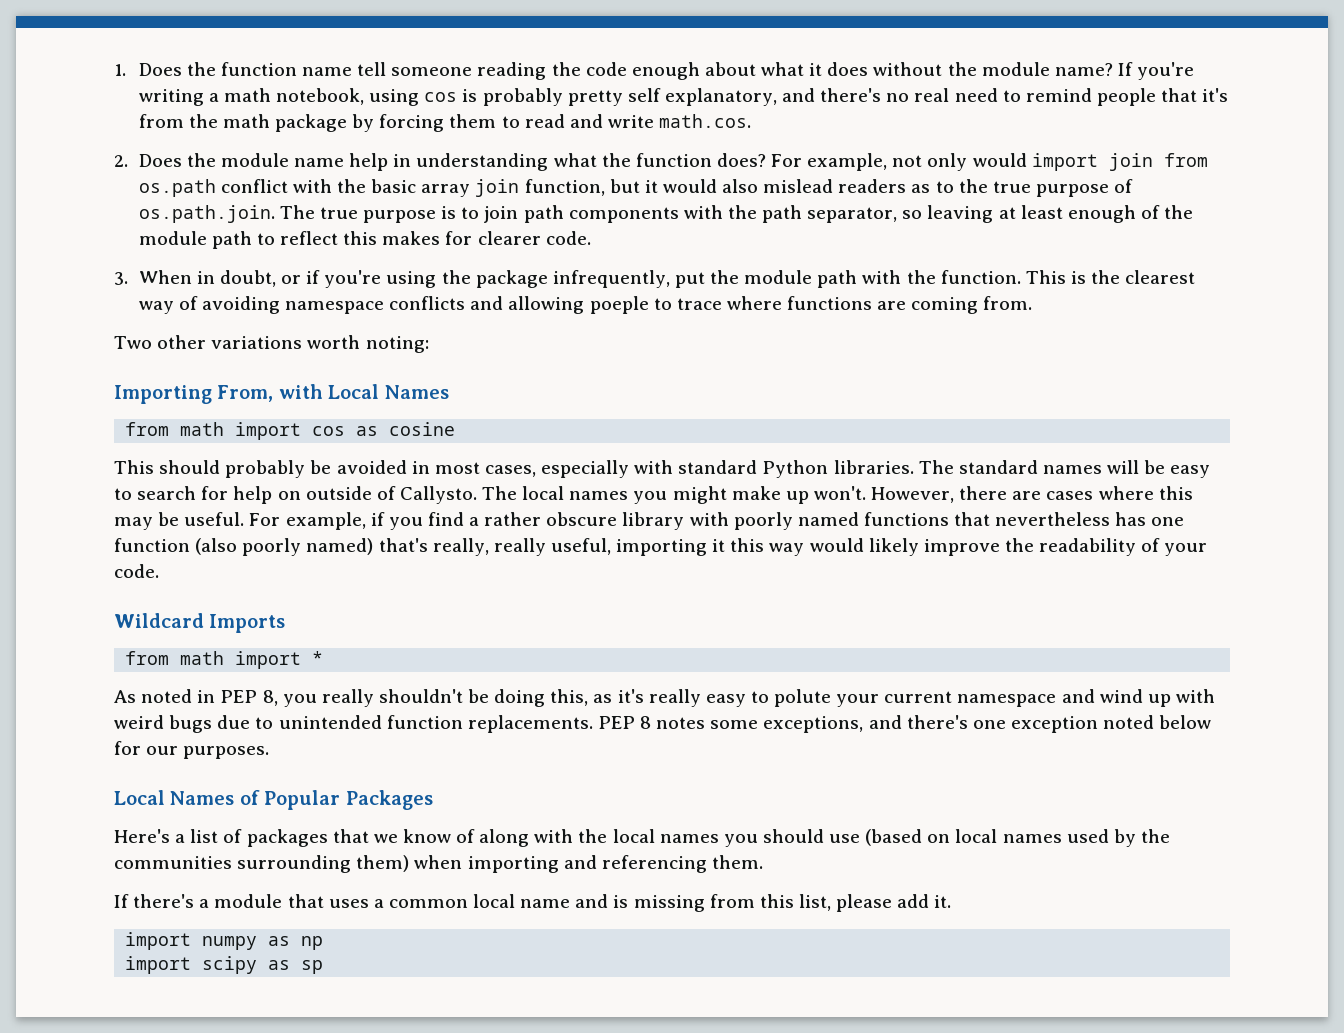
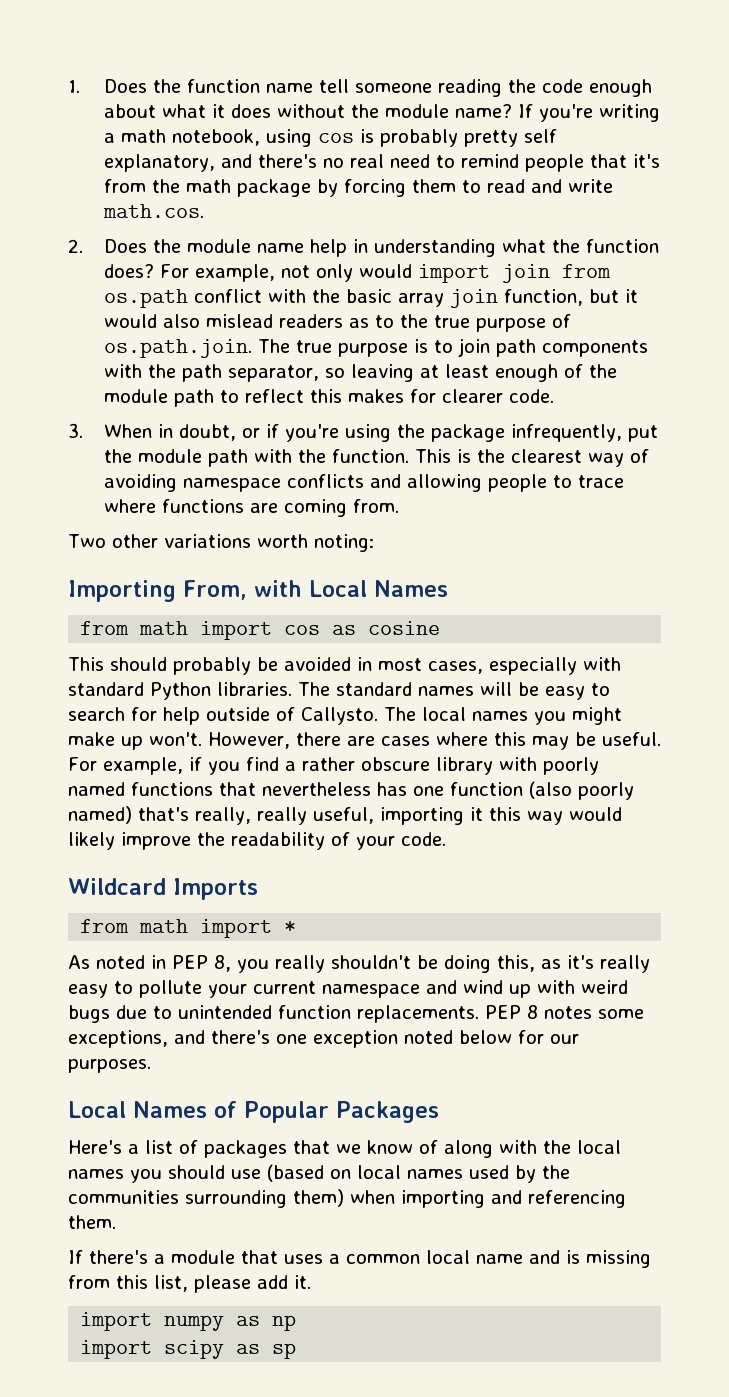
- This is the clearest way of avoiding namespace conflicts and allowing poeple to trace where functions are coming from.
+ This is the clearest way of avoiding namespace conflicts and allowing people to trace where functions are coming from.
- The standard names will be easy to search for help on outside of Callysto.
+ The standard names will be easy to search for help outside of Callysto.
- As noted in PEP 8, you really shouldn't be doing this, as it's really easy to polute your current namespace and wind up with weird bugs due to unintended function replacements.
+ As noted in PEP 8, you really shouldn't be doing this, as it's really easy to pollute your current namespace and wind up with weird bugs due to unintended function replacements.

